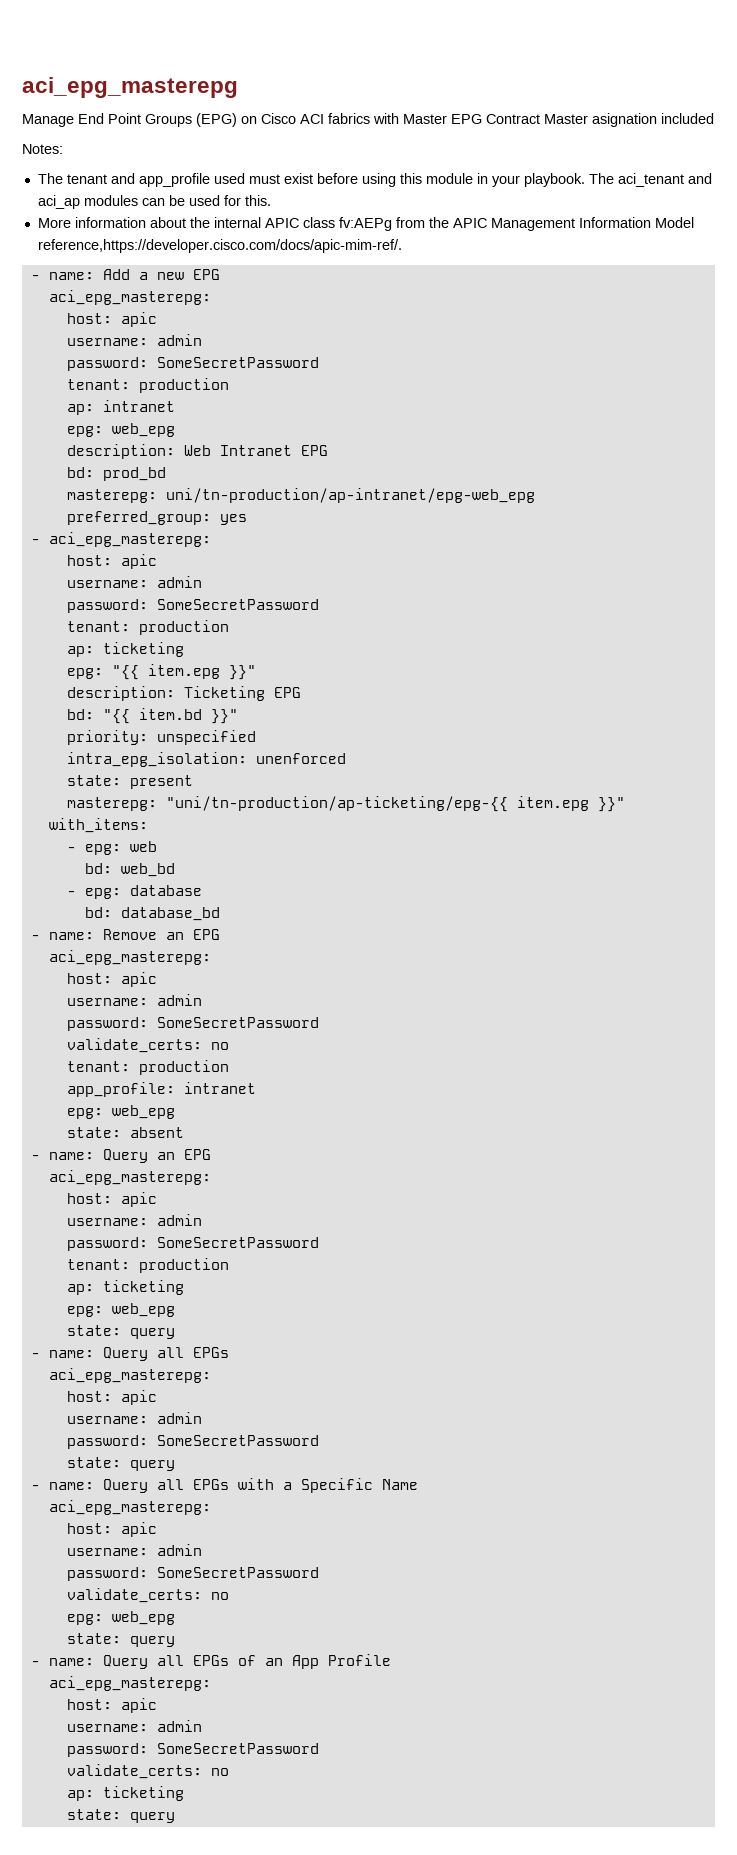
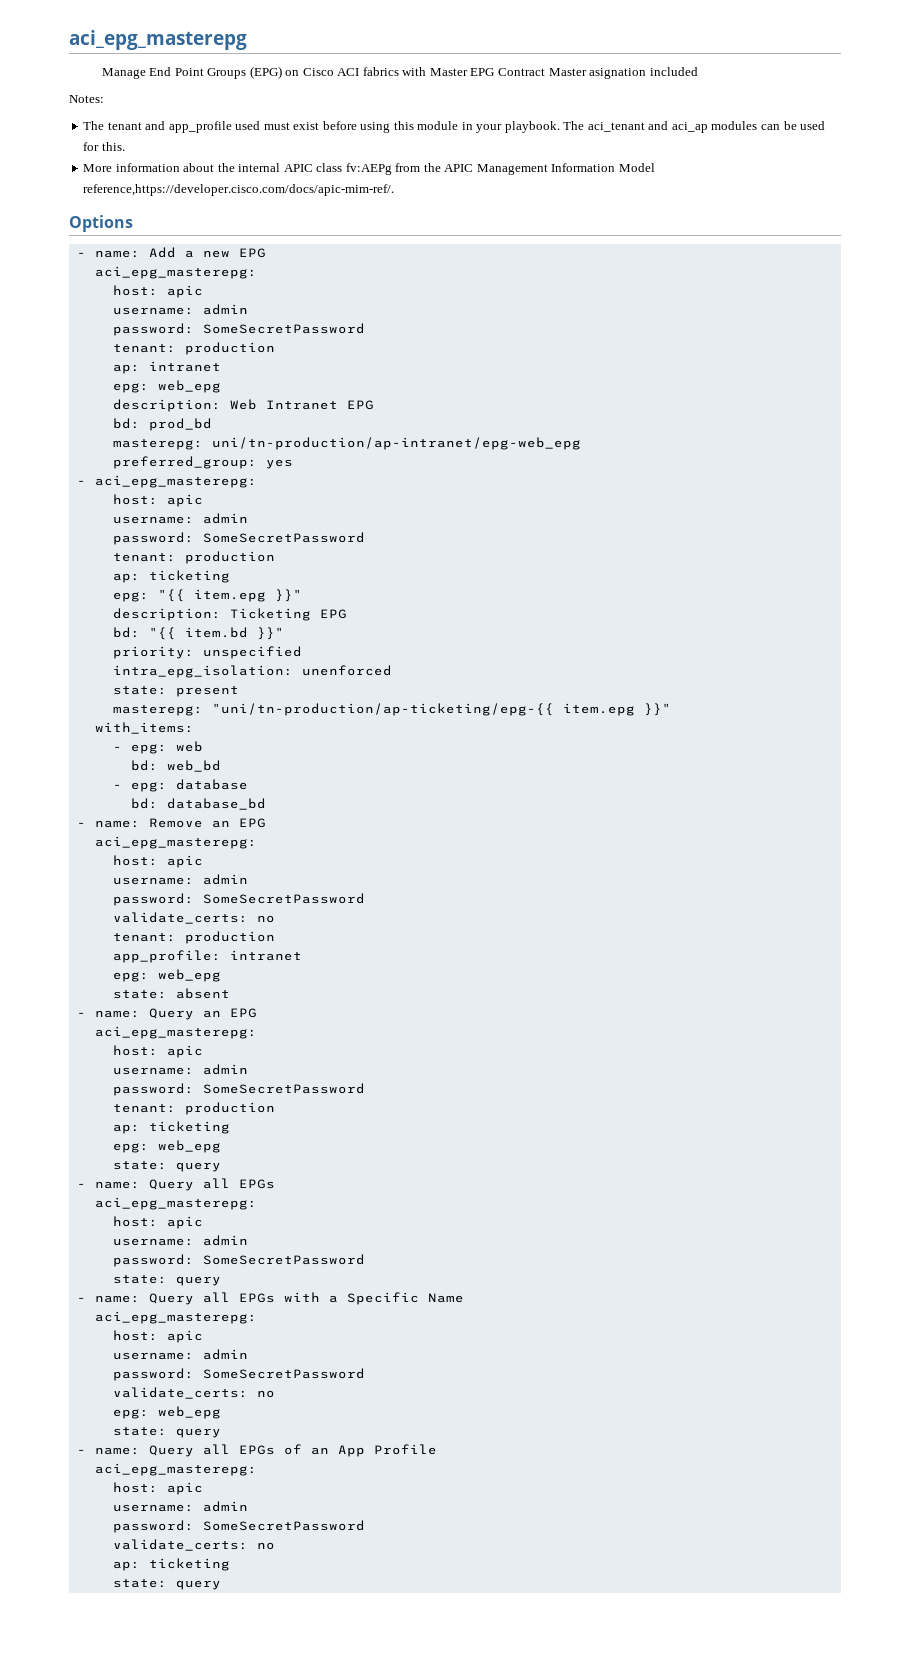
+ Options

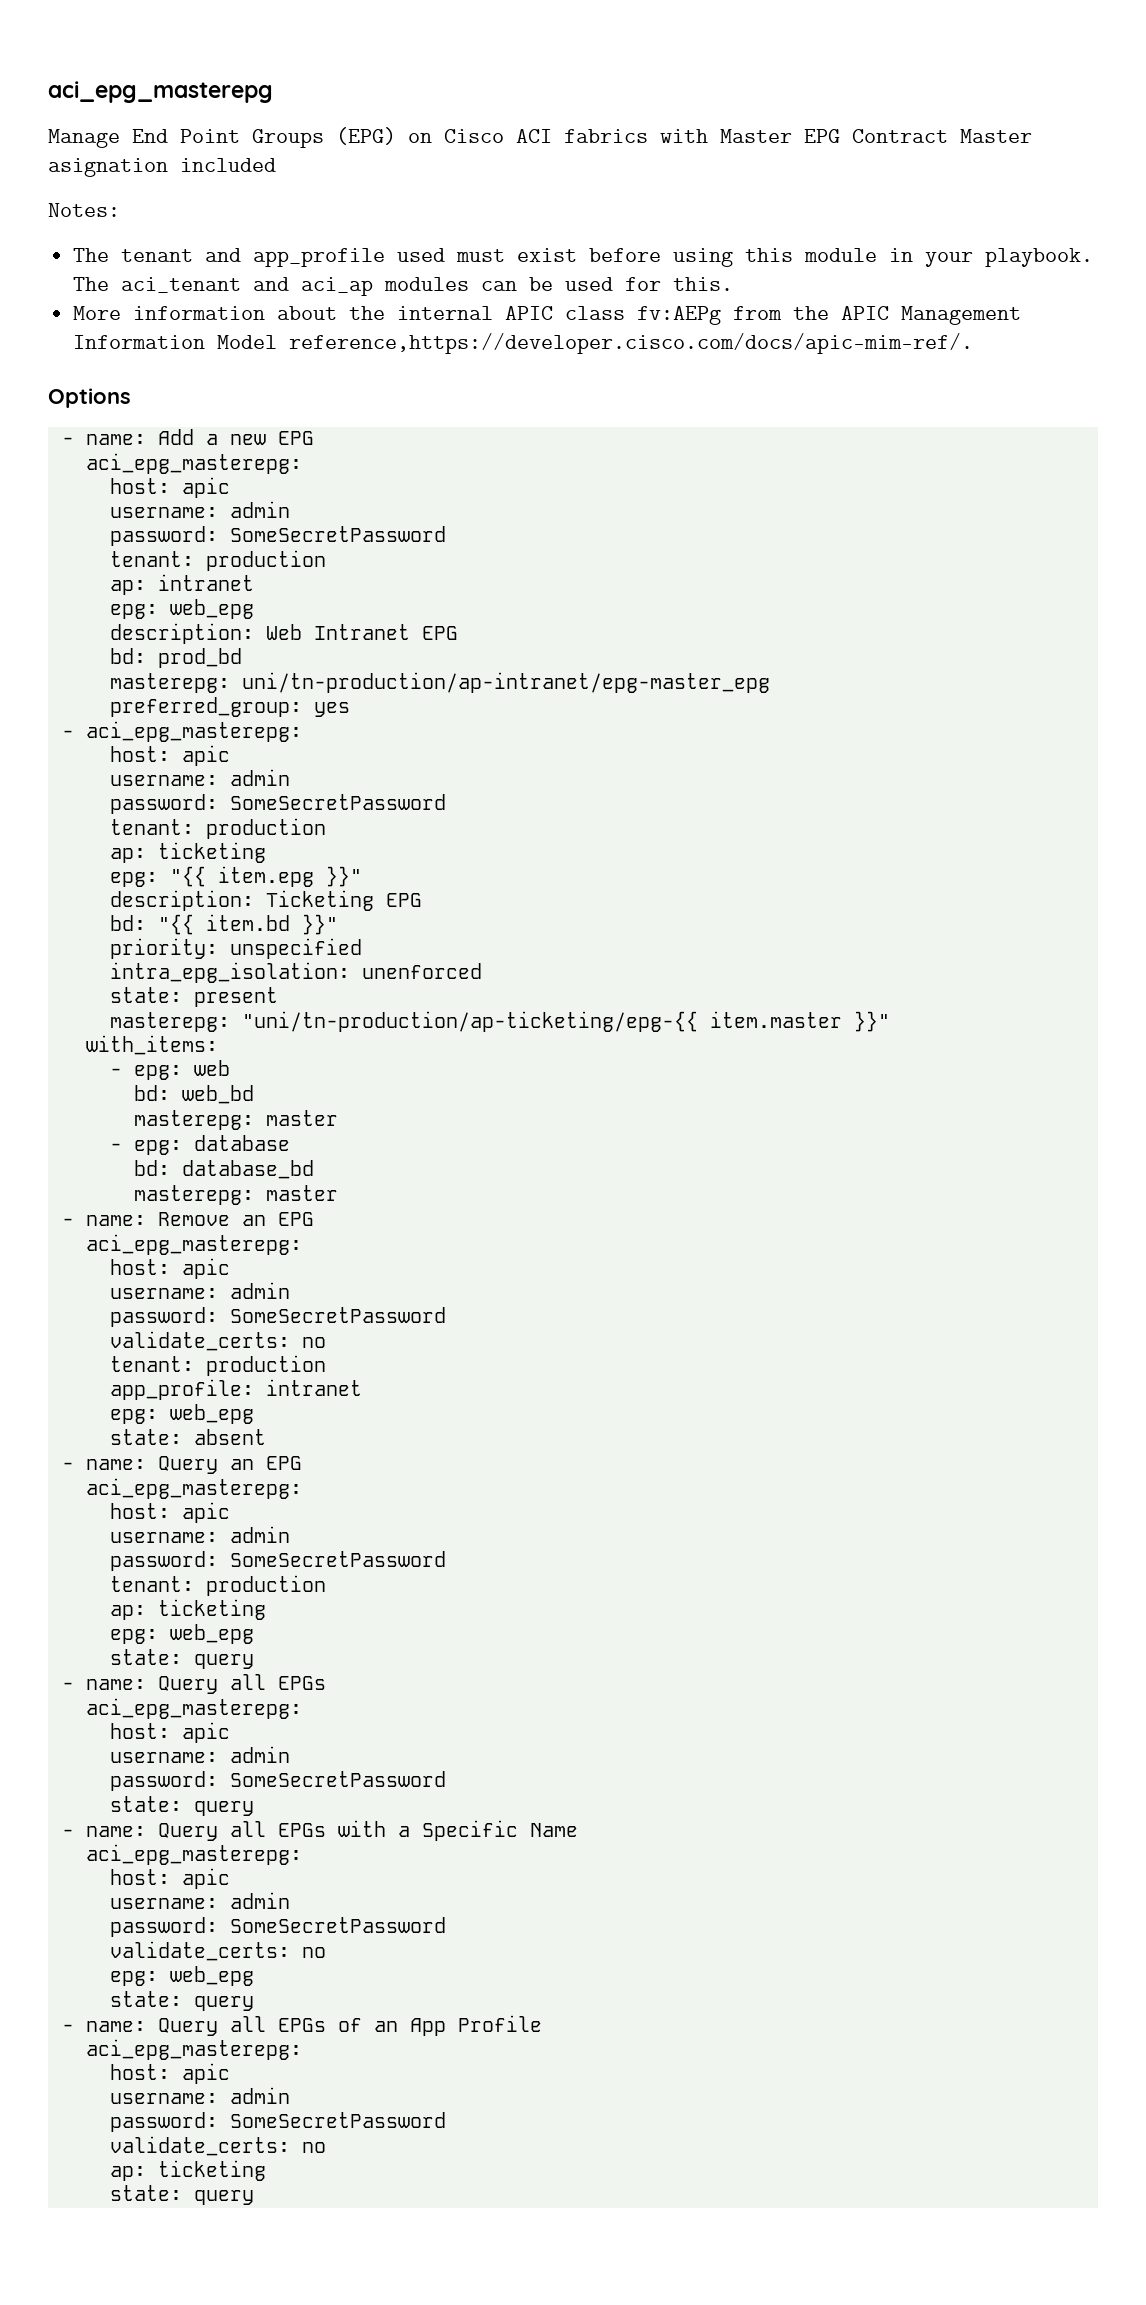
- masterepg: uni/tn-production/ap-intranet/epg-web_epg
+ masterepg: uni/tn-production/ap-intranet/epg-master_epg
- masterepg: "uni/tn-production/ap-ticketing/epg-{{ item.epg }}"
+ masterepg: "uni/tn-production/ap-ticketing/epg-{{ item.master }}"
  bd: web_bd
+ masterepg: master
  bd: database_bd
+ masterepg: master

